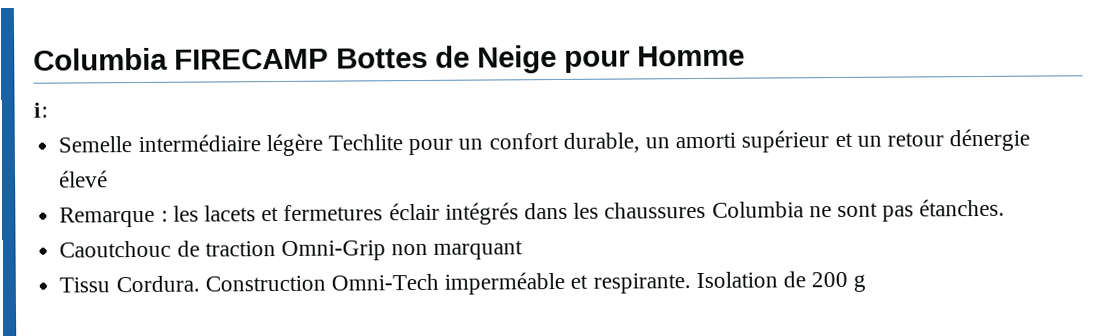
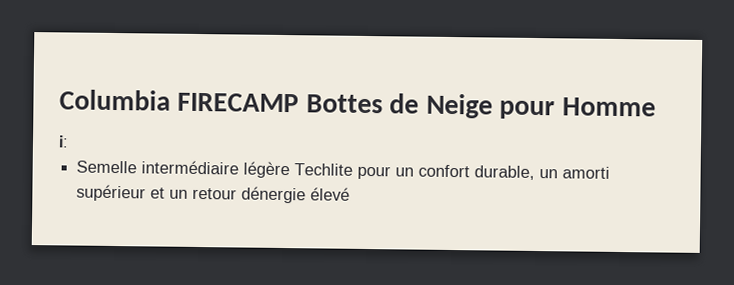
- Remarque : les lacets et fermetures éclair intégrés dans les chaussures Columbia ne sont pas étanches.
- Caoutchouc de traction Omni-Grip non marquant
- Tissu Cordura. Construction Omni-Tech imperméable et respirante. Isolation de 200 g

